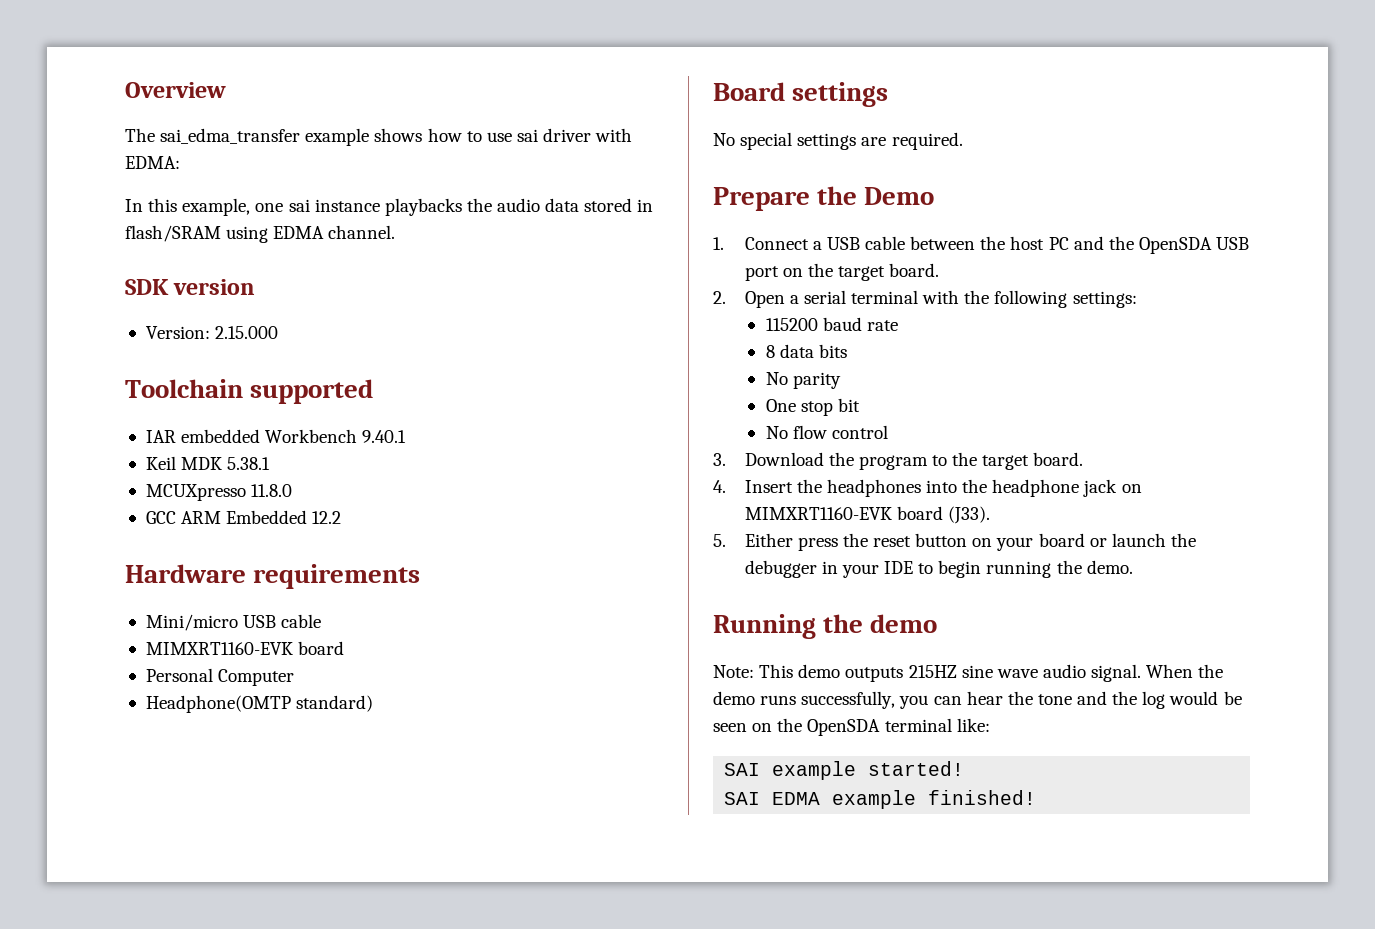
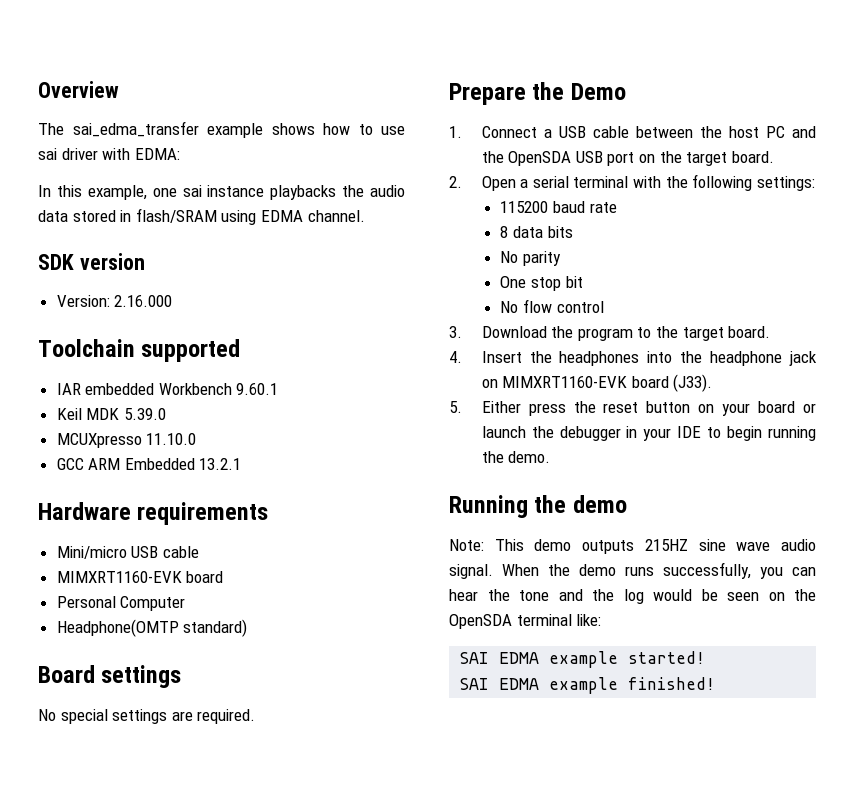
- Version: 2.15.000
+ Version: 2.16.000
- IAR embedded Workbench 9.40.1
+ IAR embedded Workbench 9.60.1
- Keil MDK 5.38.1
+ Keil MDK 5.39.0
- MCUXpresso 11.8.0
+ MCUXpresso 11.10.0
- GCC ARM Embedded 12.2
+ GCC ARM Embedded 13.2.1
- SAI example started!
+ SAI EDMA example started!

